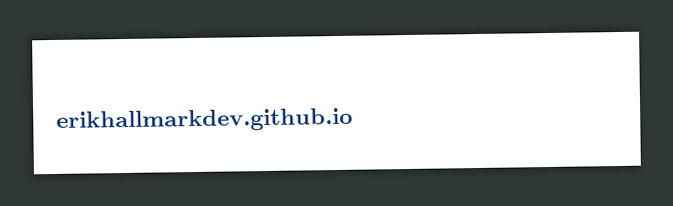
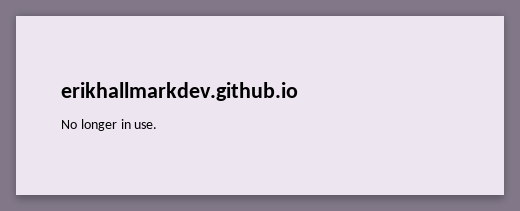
+ No longer in use.

